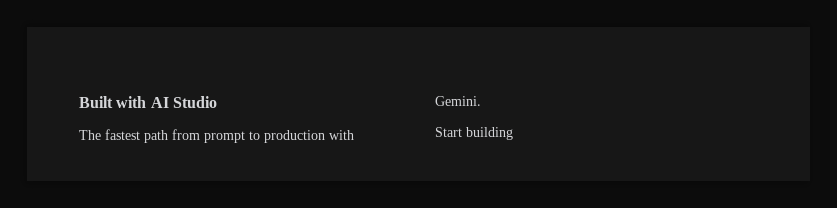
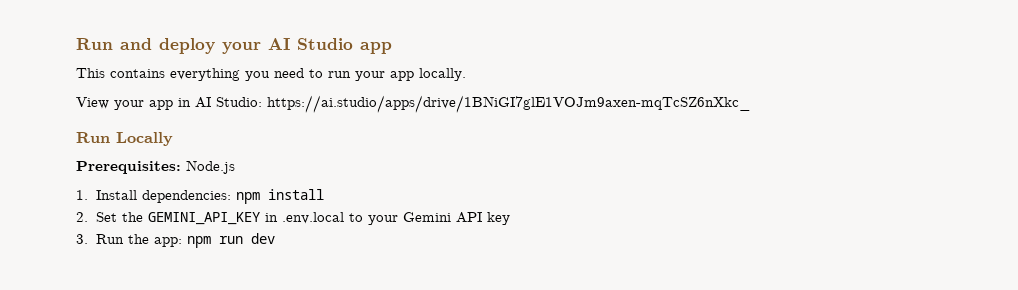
- Built with AI Studio
- The fastest path from prompt to production with Gemini.
- Start building
+ Run and deploy your AI Studio app
+ This contains everything you need to run your app locally.
+ View your app in AI Studio: https://ai.studio/apps/drive/1BNiGI7glE1VOJm9axen-mqTcSZ6nXkc_
+ Run Locally
+ Prerequisites: Node.js
+ 1. Install dependencies: npm install
+ 2. Set the GEMINI_API_KEY in .env.local to your Gemini API key
+ 3. Run the app: npm run dev

